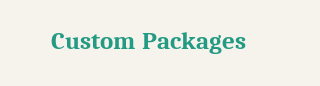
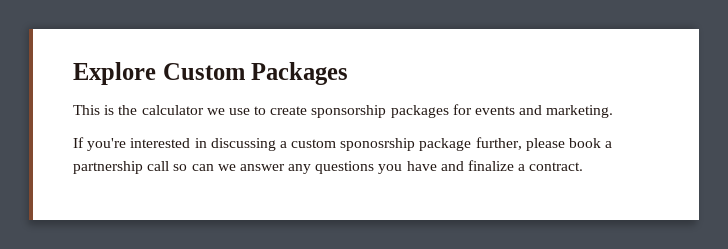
- Custom Packages
+ Explore Custom Packages
+ This is the calculator we use to create sponsorship packages for events and marketing.
+ If you're interested in discussing a custom sponosrship package further, please book a partnership call so can we answer any questions you have and finalize a contract.

